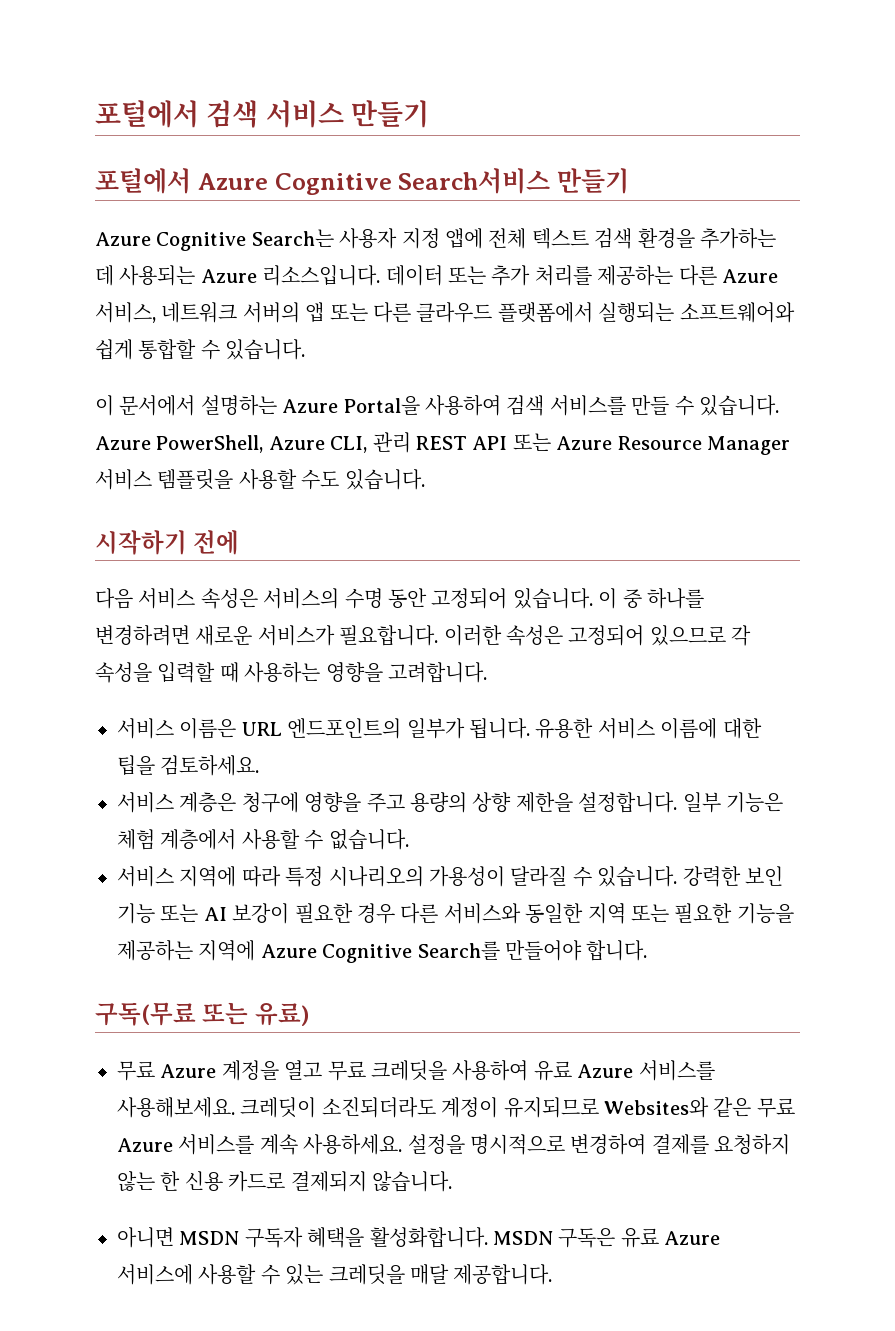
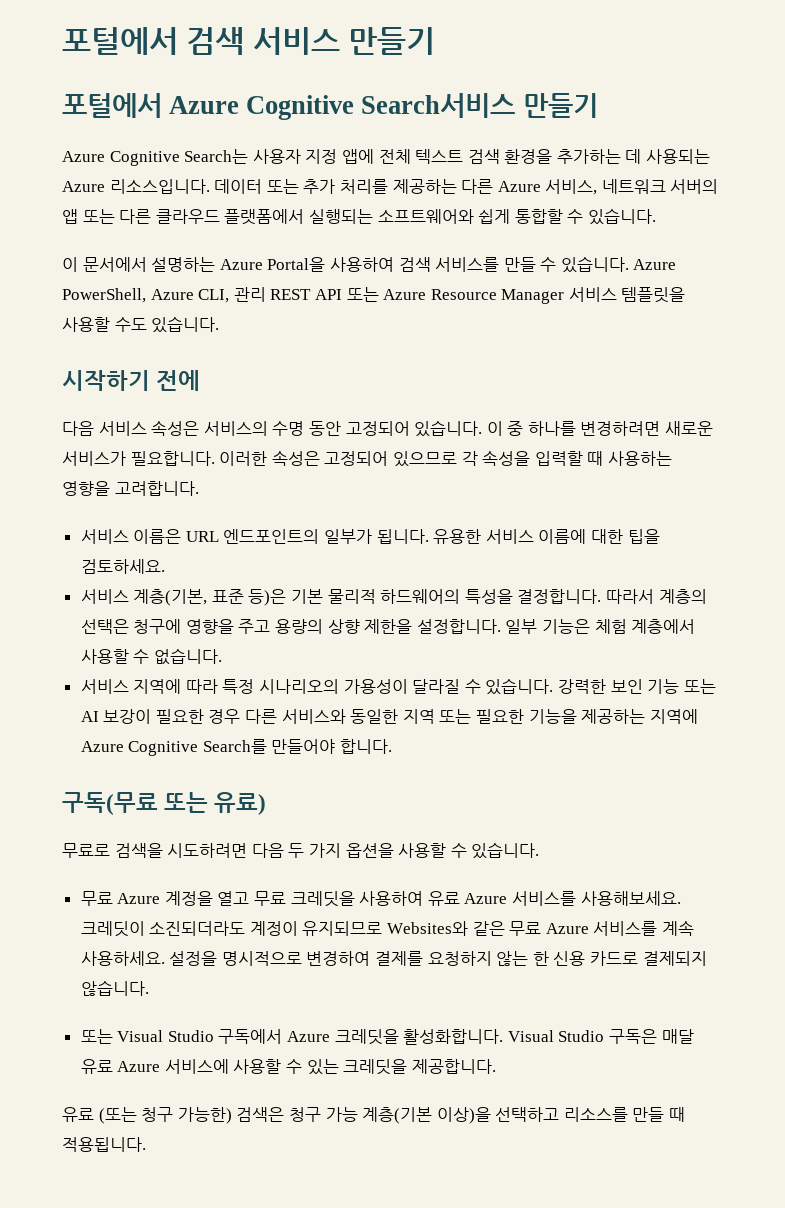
- 서비스 계층은 청구에 영향을 주고 용량의 상향 제한을 설정합니다.
+ 서비스 계층(기본, 표준 등)은 기본 물리적 하드웨어의 특성을 결정합니다. 따라서 계층의 선택은 청구에 영향을 주고 용량의 상향 제한을 설정합니다.
+ 무료로 검색을 시도하려면 다음 두 가지 옵션을 사용할 수 있습니다.
- 아니면 MSDN 구독자 혜택을 활성화합니다. MSDN 구독은 유료 Azure 서비스에 사용할 수 있는 크레딧을 매달 제공합니다.
+ 또는 Visual Studio 구독에서 Azure 크레딧을 활성화합니다. Visual Studio 구독은 매달 유료 Azure 서비스에 사용할 수 있는 크레딧을 제공합니다.
+ 유료 (또는 청구 가능한) 검색은 청구 가능 계층(기본 이상)을 선택하고 리소스를 만들 때 적용됩니다.

